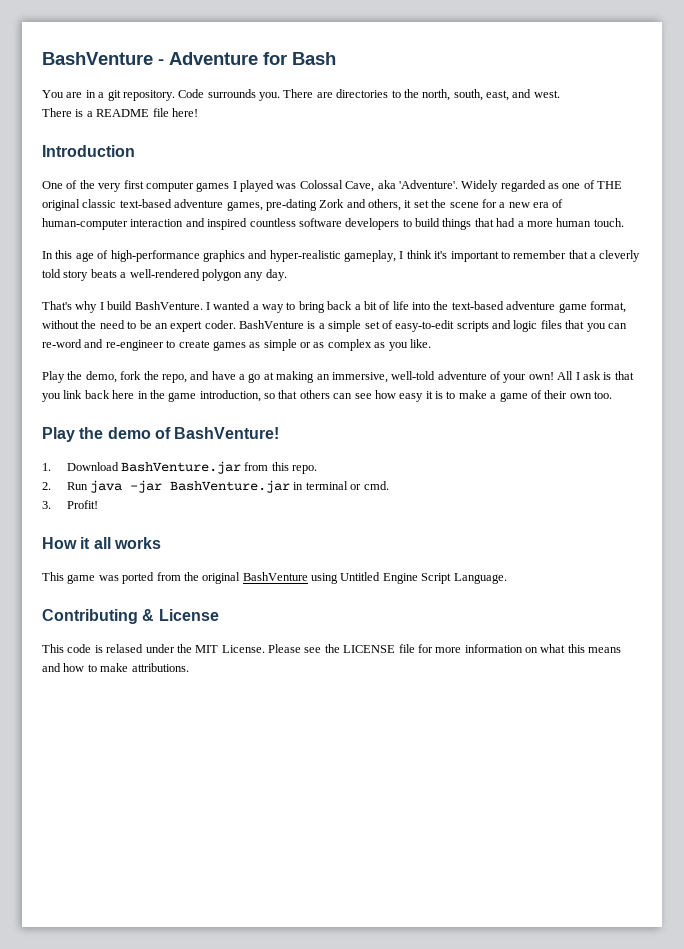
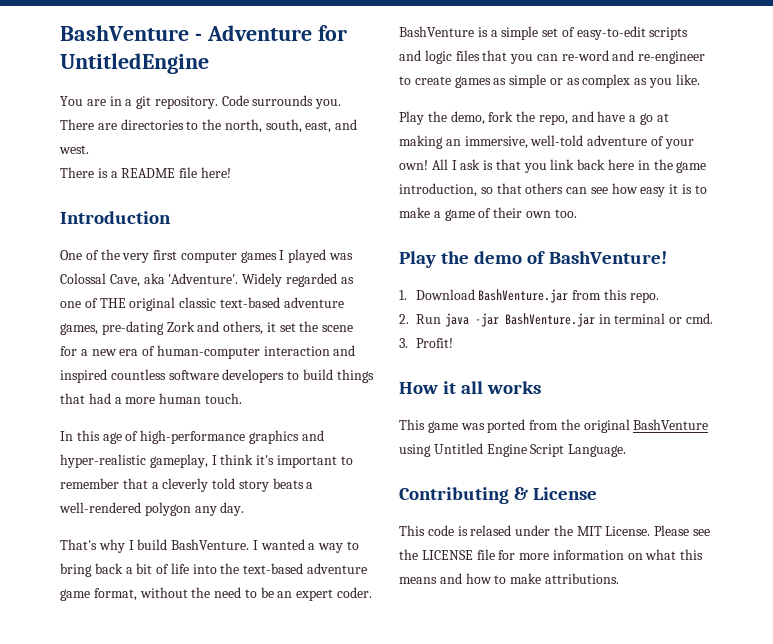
- BashVenture - Adventure for Bash
+ BashVenture - Adventure for UntitledEngine

